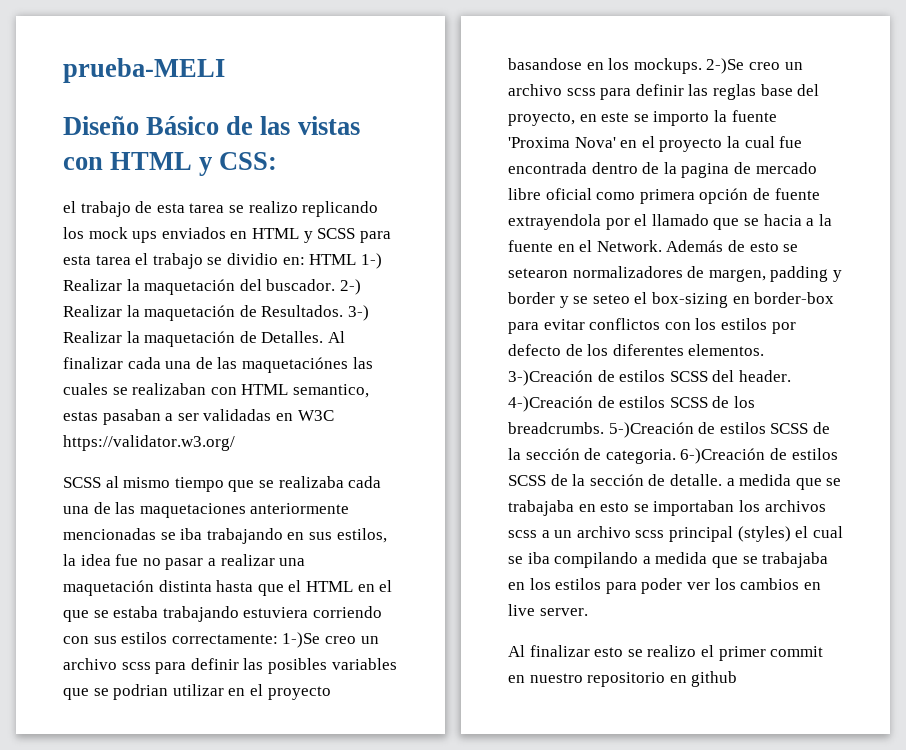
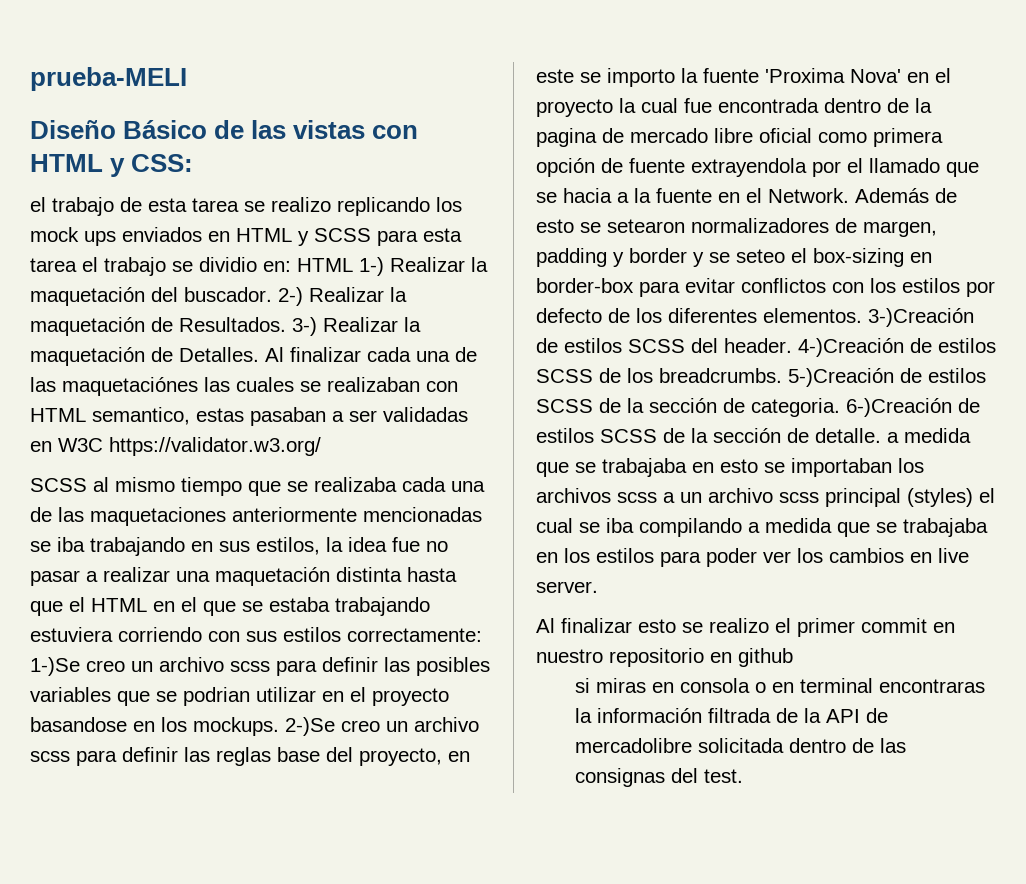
+ si miras en consola o en terminal encontraras la información filtrada de la API de mercadolibre solicitada dentro de las consignas del test.

